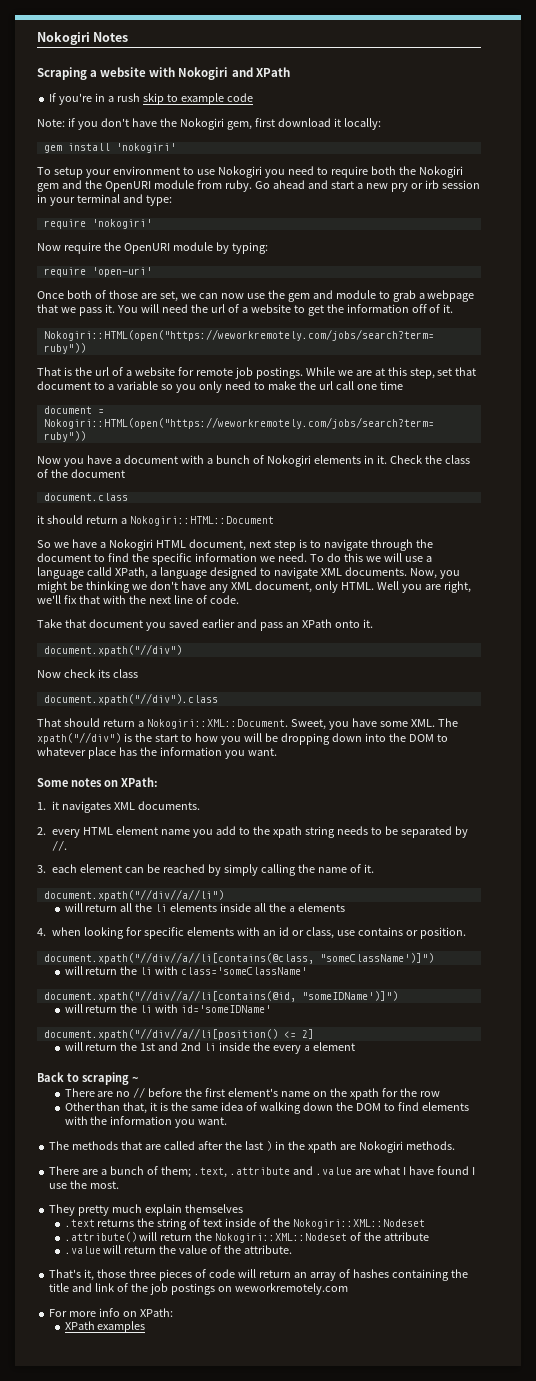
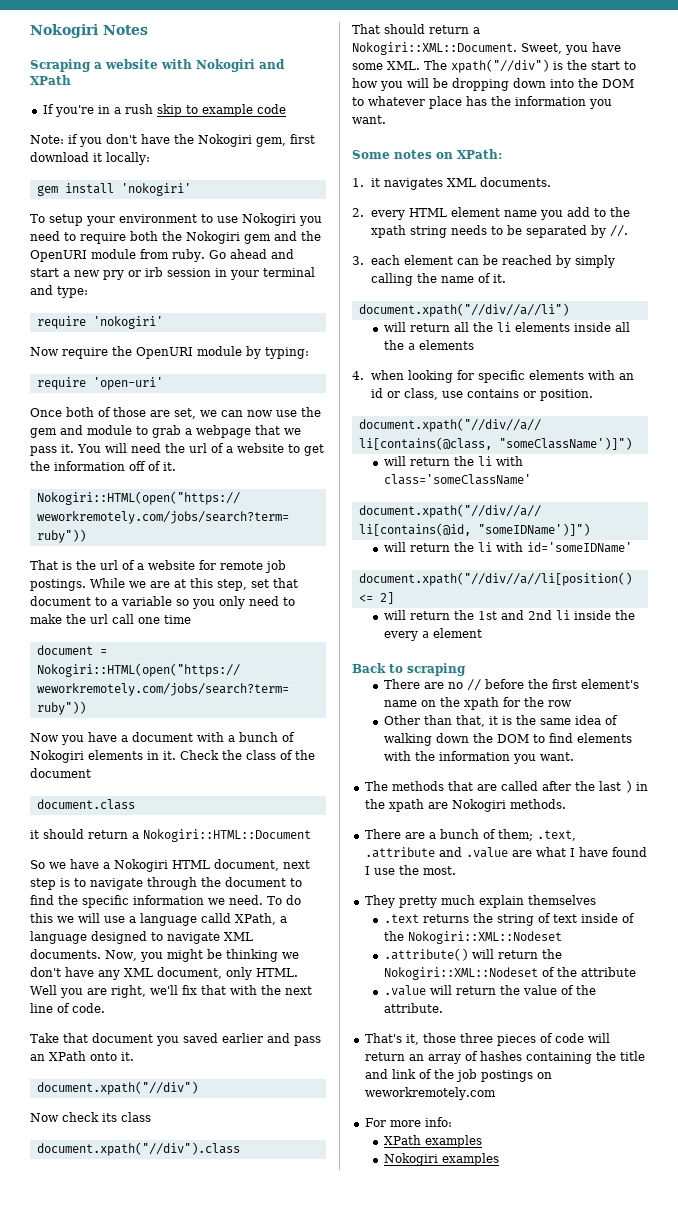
- Back to scraping ~
+ Back to scraping
- For more info on XPath:
+ For more info:
+ Nokogiri examples

